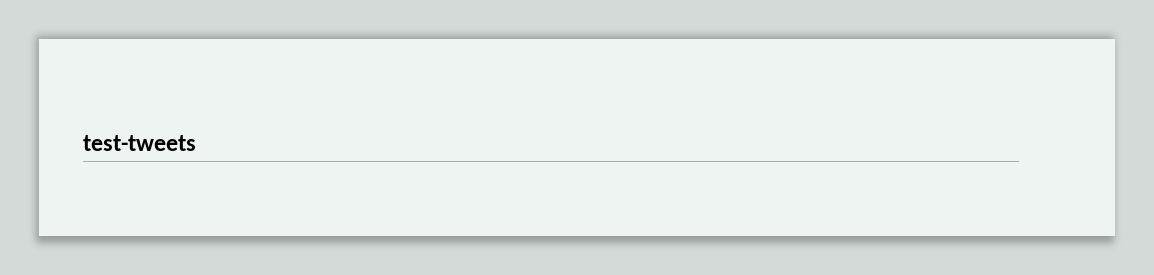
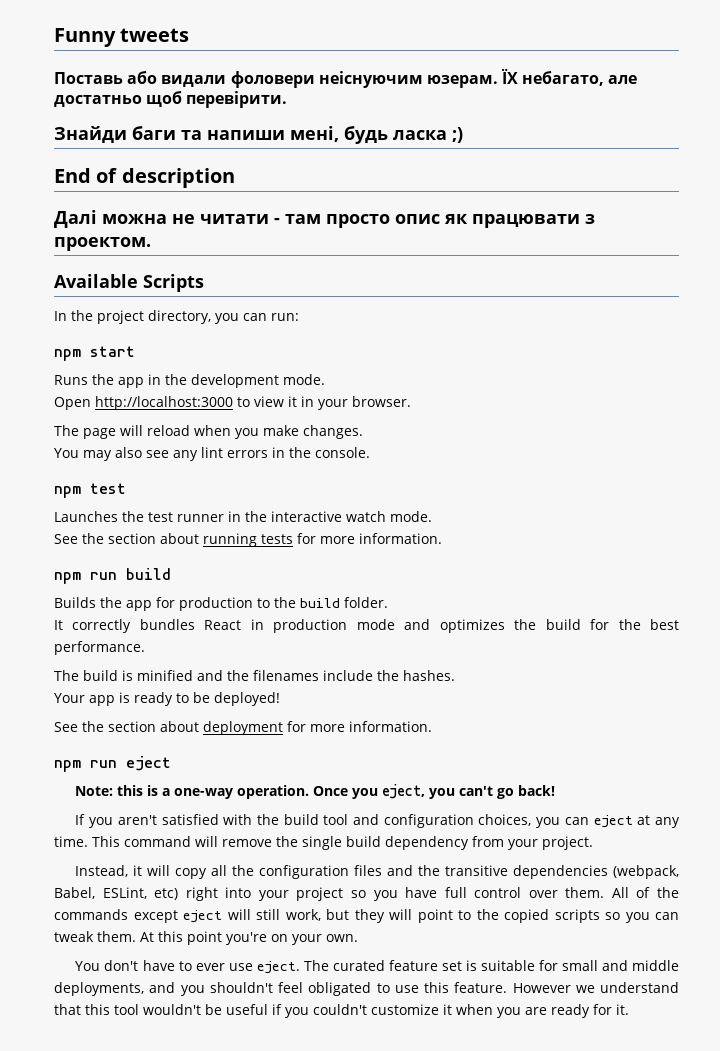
- test-tweets
+ Funny tweets
+ Поставь або видали фоловери неіснуючим юзерам. ЇХ небагато, але достатньо щоб перевірити.
+ Знайди баги та напиши мені, будь ласка ;)
+ End of description
+ Далі можна не читати - там просто опис як працювати з проектом.
+ Available Scripts
+ In the project directory, you can run:
+ npm start
+ Runs the app in the development mode.
+ Open http://localhost:3000 to view it in your browser.
+ The page will reload when you make changes.
+ You may also see any lint errors in the console.
+ npm test
+ Launches the test runner in the interactive watch mode.
+ See the section about running tests for more information.
+ npm run build
+ Builds the app for production to the build folder.
+ It correctly bundles React in production mode and optimizes the build for the best performance.
+ The build is minified and the filenames include the hashes.
+ Your app is ready to be deployed!
+ See the section about deployment for more information.
+ npm run eject
+ Note: this is a one-way operation. Once you eject, you can't go back!
+ If you aren't satisfied with the build tool and configuration choices, you can eject at any time. This command will remove the single build dependency from your project.
+ Instead, it will copy all the configuration files and the transitive dependencies (webpack, Babel, ESLint, etc) right into your project so you have full control over them. All of the commands except eject will still work, but they will point to the copied scripts so you can tweak them. At this point you're on your own.
+ You don't have to ever use eject. The curated feature set is suitable for small and middle deployments, and you shouldn't feel obligated to use this feature. However we understand that this tool wouldn't be useful if you couldn't customize it when you are ready for it.

